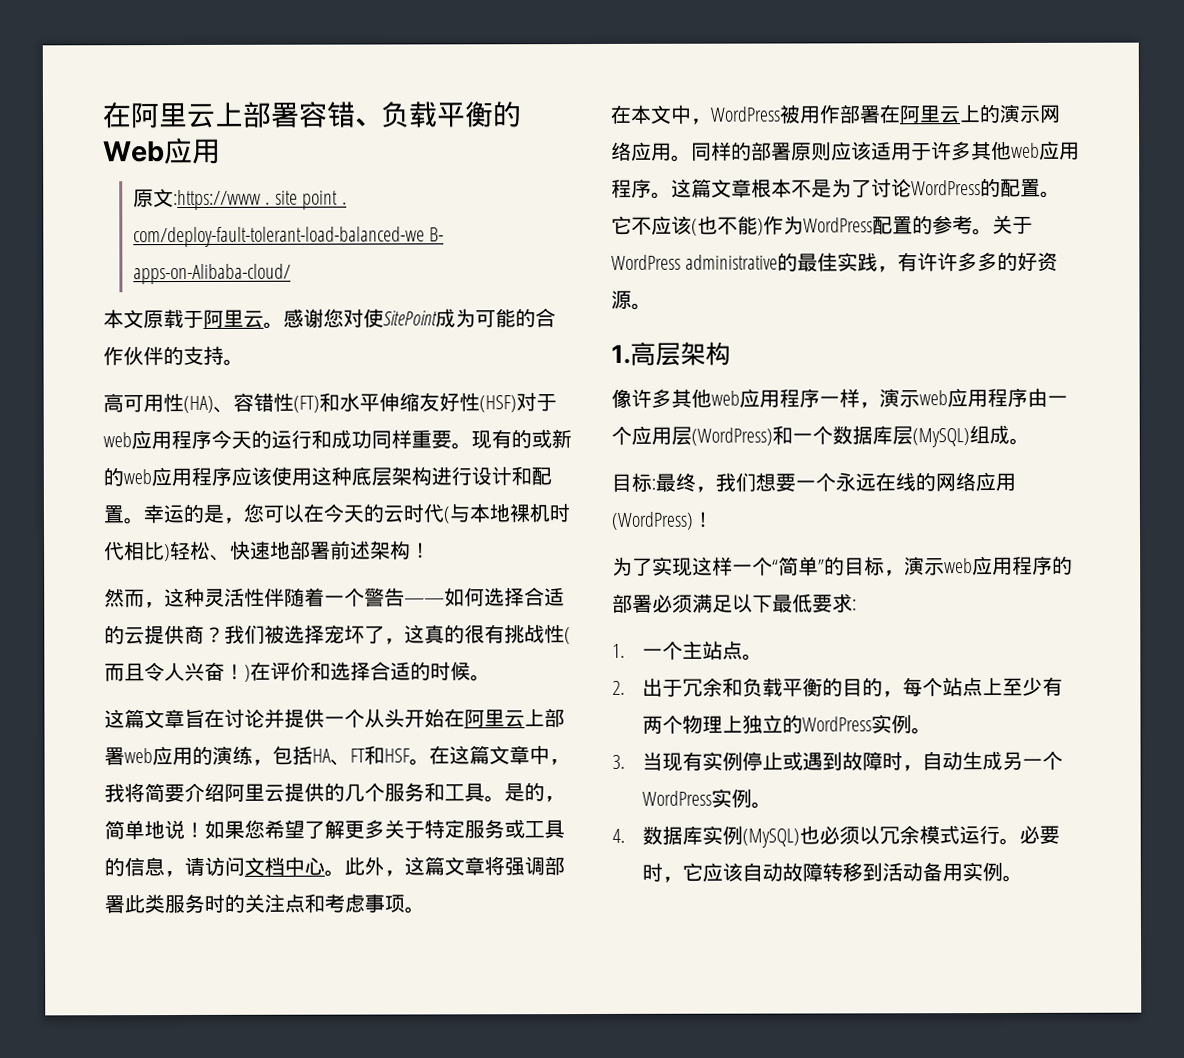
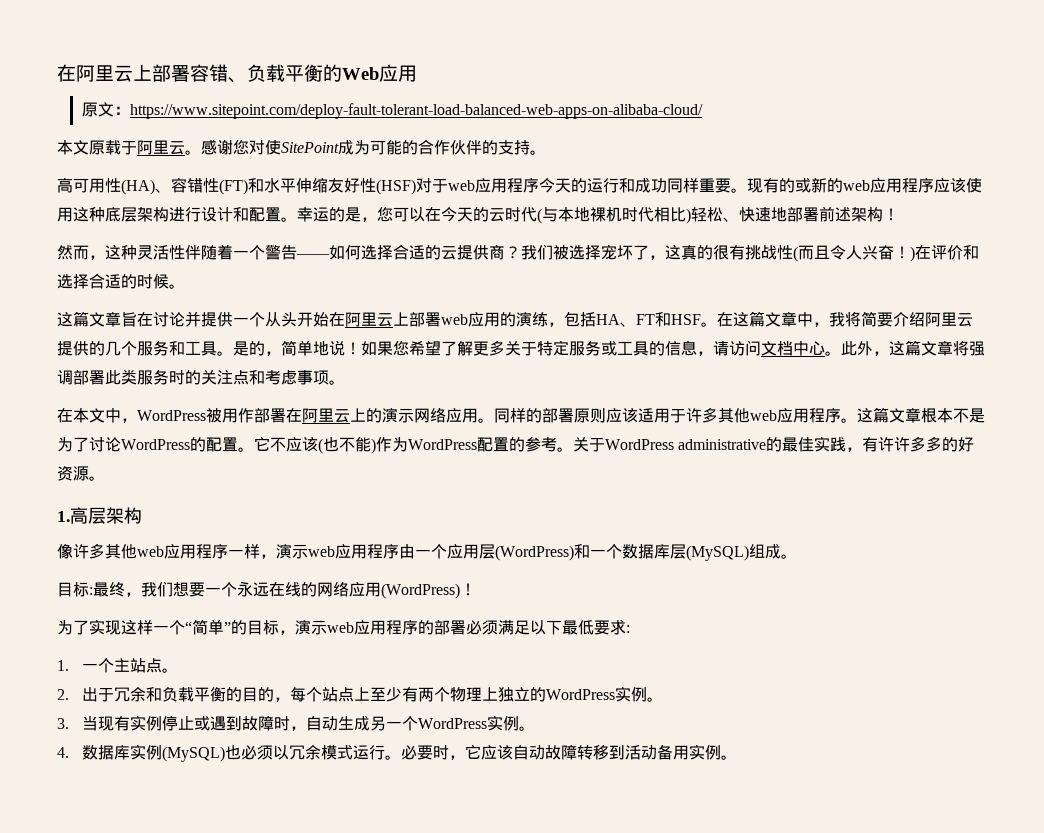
- 原文:https://www . site point . com/deploy-fault-tolerant-load-balanced-we B- apps-on-Alibaba-cloud/
+ 原文：https://www.sitepoint.com/deploy-fault-tolerant-load-balanced-web-apps-on-alibaba-cloud/

